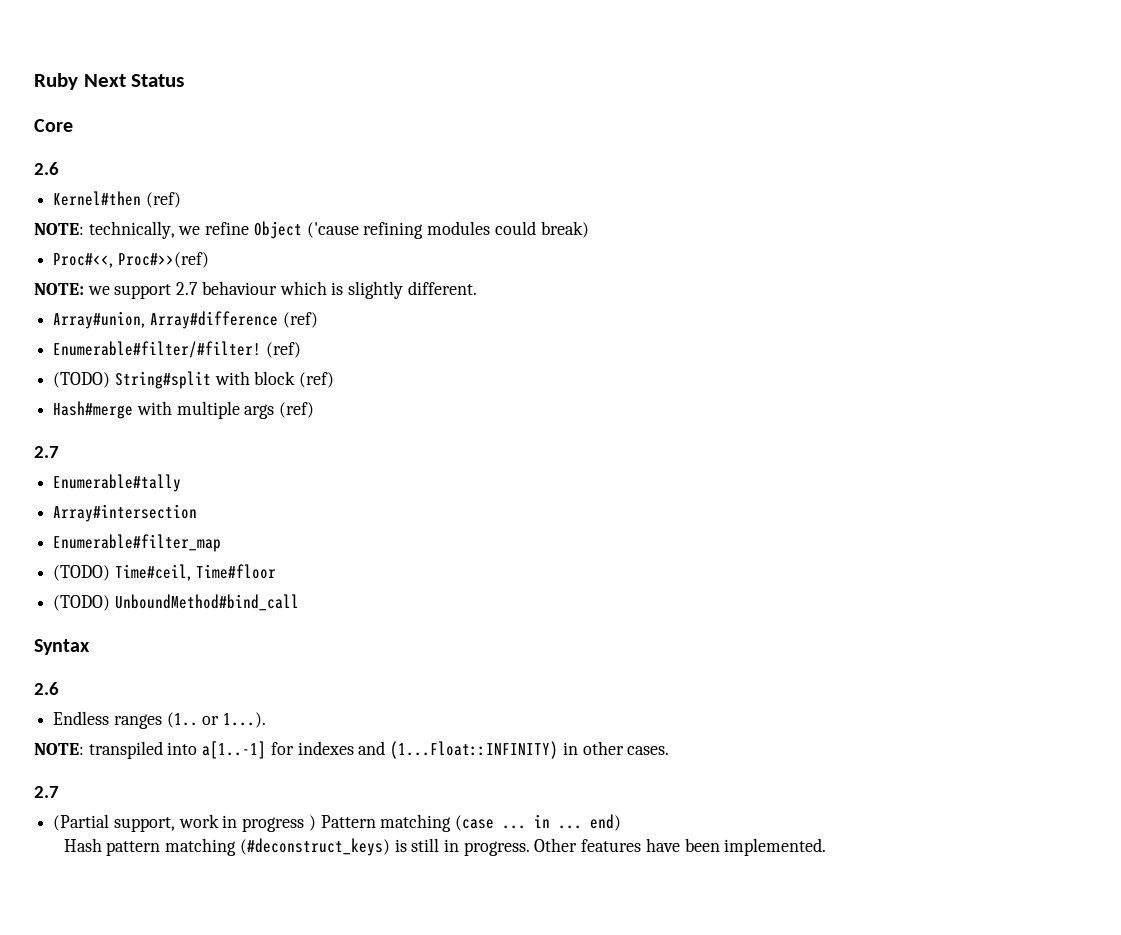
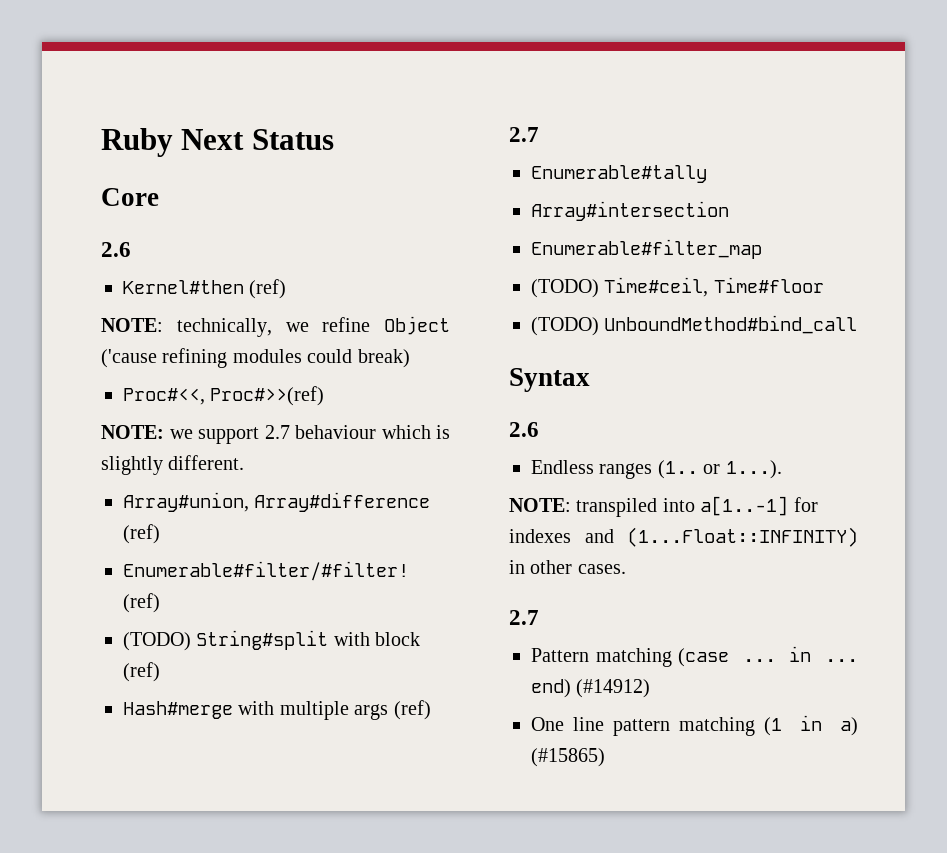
- (Partial support, work in progress ) Pattern matching (case ... in ... end)
- Hash pattern matching (#deconstruct_keys) is still in progress. Other features have been implemented.
+ Pattern matching (case ... in ... end) (#14912)
+ One line pattern matching (1 in a) (#15865)

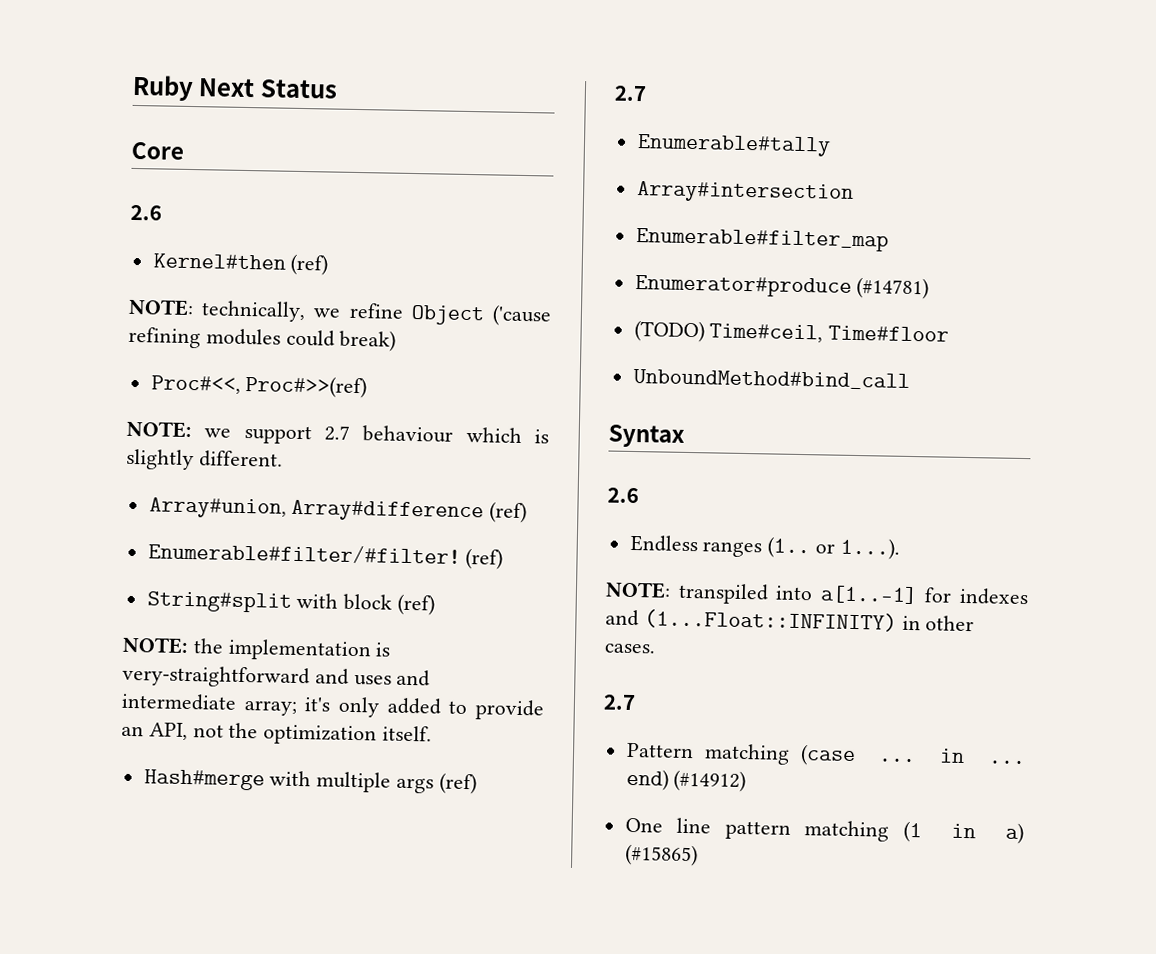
- (TODO) String#split with block (ref)
+ String#split with block (ref)
+ NOTE: the implementation is very-straightforward and uses and intermediate array; it's only added to provide an API, not the optimization itself.
+ Enumerator#produce (#14781)
- (TODO) UnboundMethod#bind_call
+ UnboundMethod#bind_call

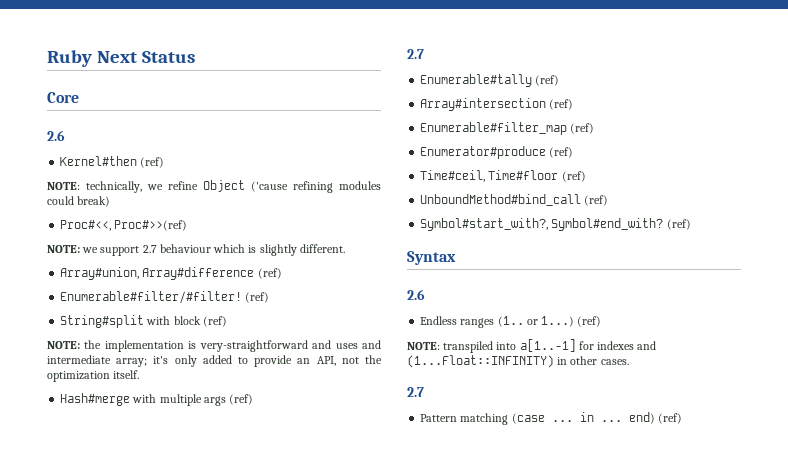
- Enumerable#tally
+ Enumerable#tally (ref)
- Array#intersection
+ Array#intersection (ref)
- Enumerable#filter_map
+ Enumerable#filter_map (ref)
- Enumerator#produce (#14781)
- (TODO) Time#ceil, Time#floor
+ Enumerator#produce (ref)
+ Time#ceil, Time#floor (ref)
- UnboundMethod#bind_call
+ UnboundMethod#bind_call (ref)
+ Symbol#start_with?, Symbol#end_with? (ref)
- Endless ranges (1.. or 1...).
+ Endless ranges (1.. or 1...) (ref)
- Pattern matching (case ... in ... end) (#14912)
- One line pattern matching (1 in a) (#15865)
+ Pattern matching (case ... in ... end) (ref)

